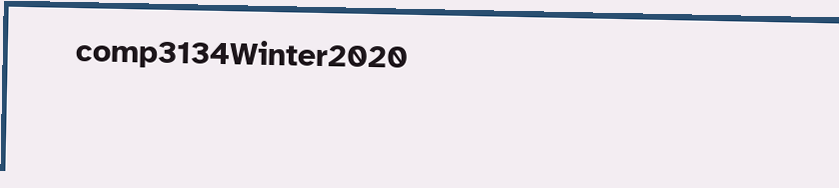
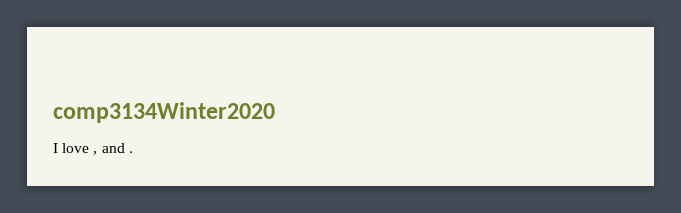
+ I love , and .

